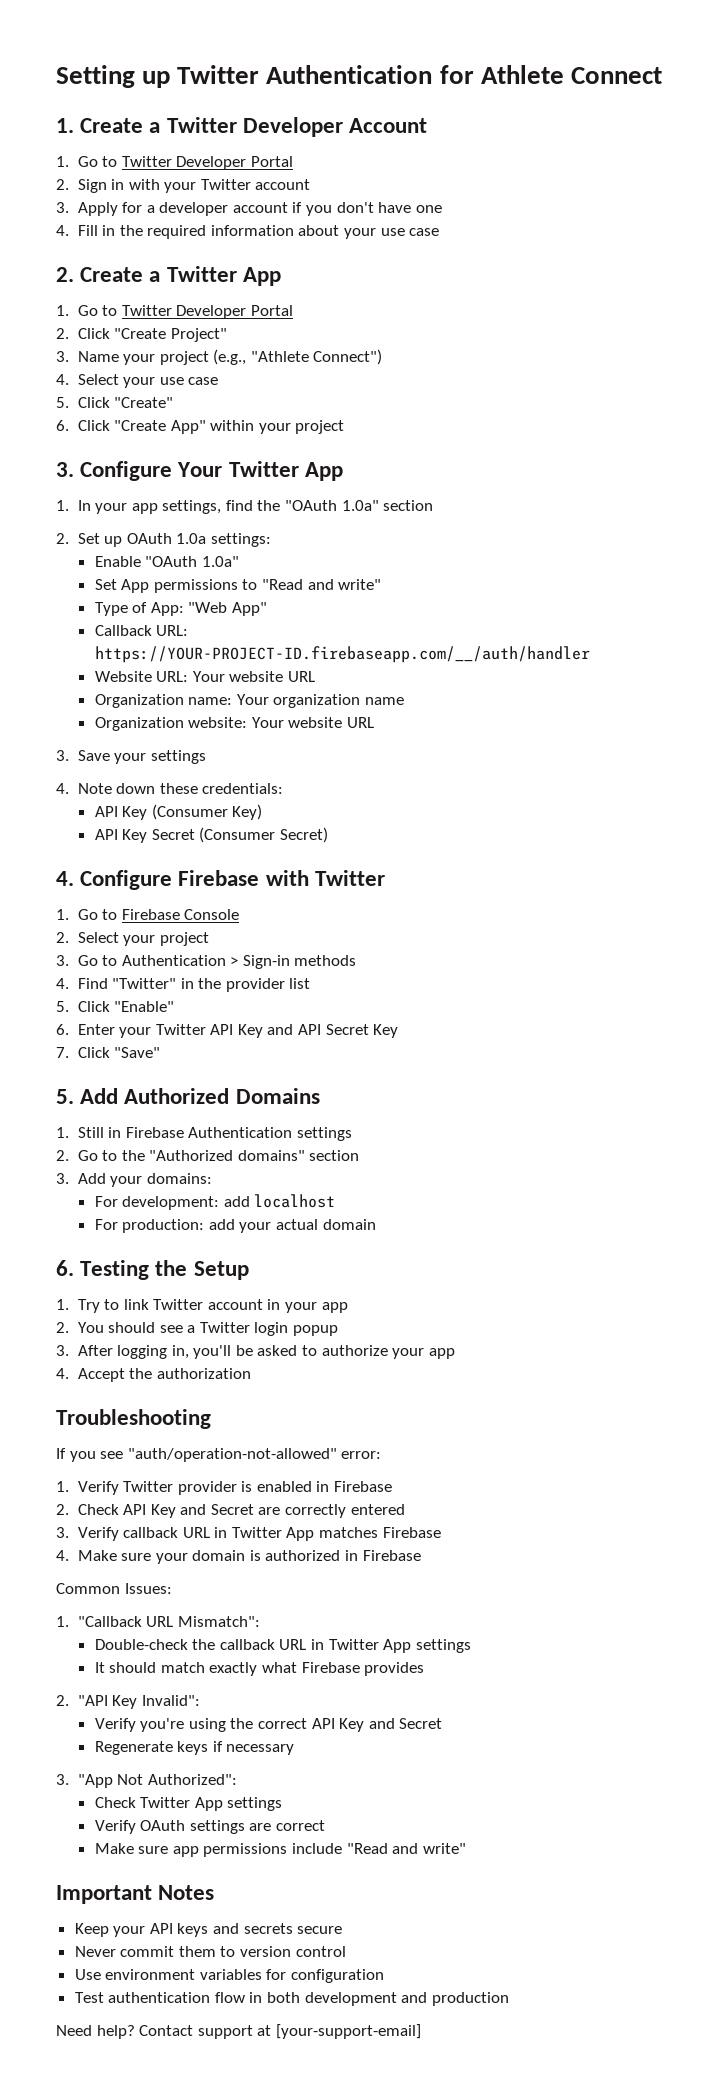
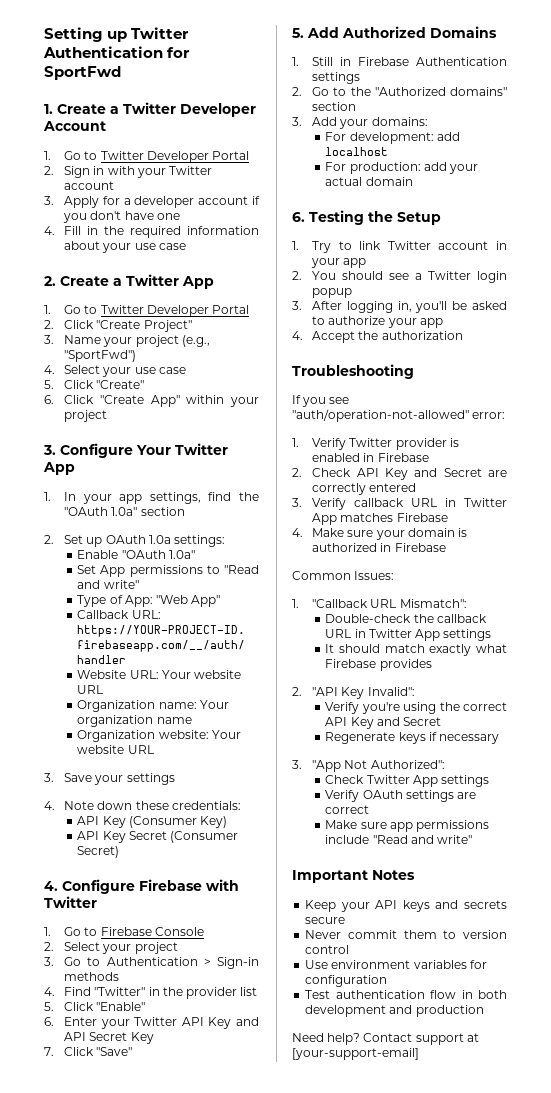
- Setting up Twitter Authentication for Athlete Connect
+ Setting up Twitter Authentication for SportFwd
- 3. Name your project (e.g., "Athlete Connect")
+ 3. Name your project (e.g., "SportFwd")

